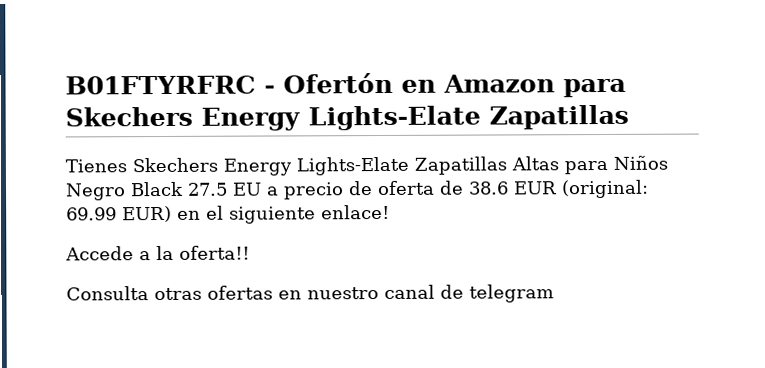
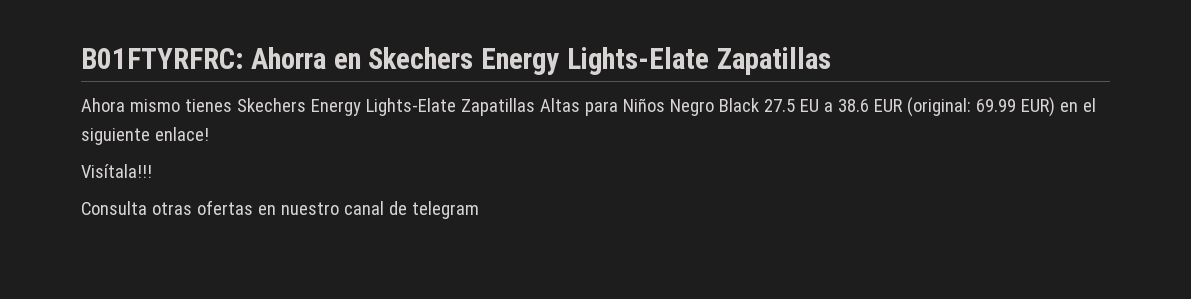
- B01FTYRFRC - Ofertón en Amazon para Skechers Energy Lights-Elate Zapatillas
+ B01FTYRFRC: Ahorra en Skechers Energy Lights-Elate Zapatillas
- Tienes Skechers Energy Lights-Elate Zapatillas Altas para Niños Negro Black 27.5 EU a precio de oferta de 38.6 EUR (original: 69.99 EUR) en el siguiente enlace!
+ Ahora mismo tienes Skechers Energy Lights-Elate Zapatillas Altas para Niños Negro Black 27.5 EU a 38.6 EUR (original: 69.99 EUR) en el siguiente enlace!
- Accede a la oferta!!
+ Visítala!!!

